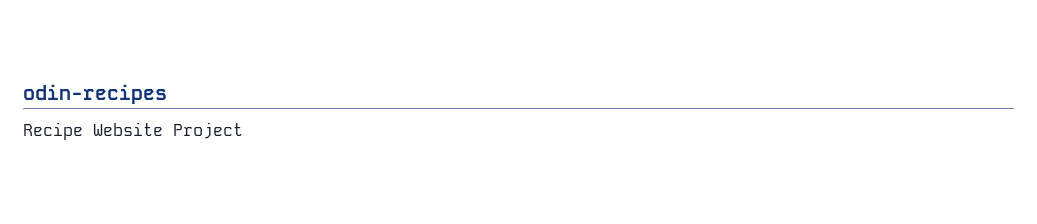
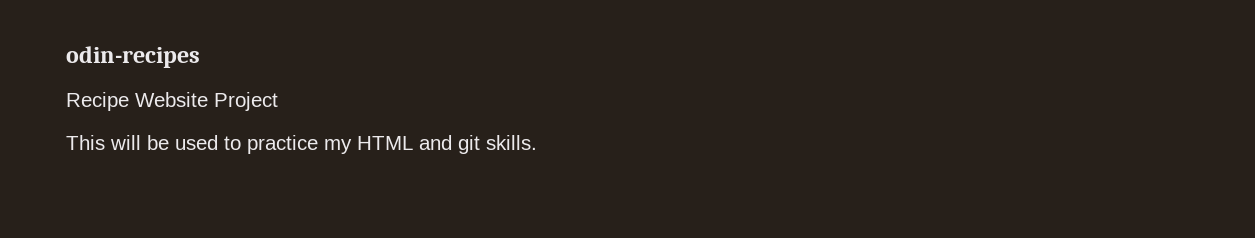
+ This will be used to practice my HTML and git skills.

